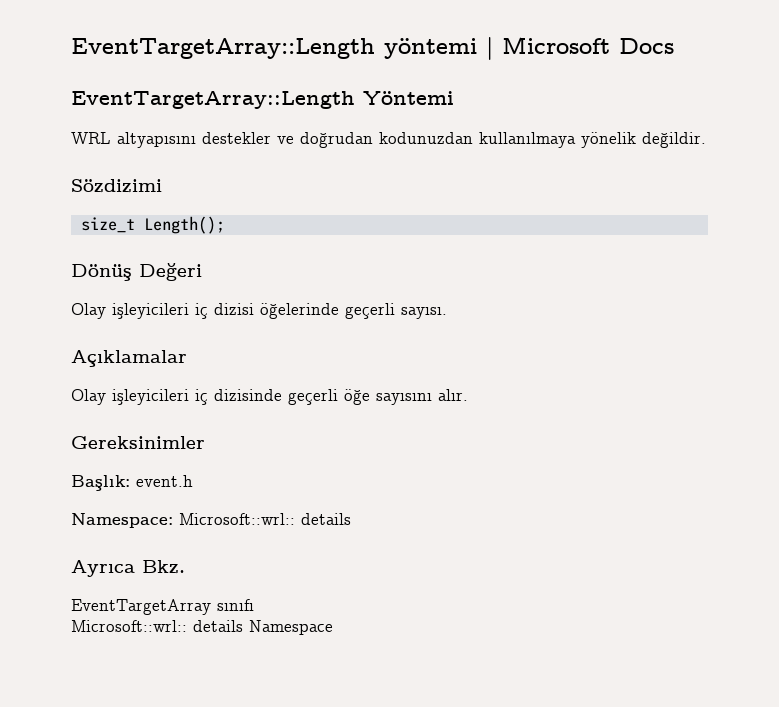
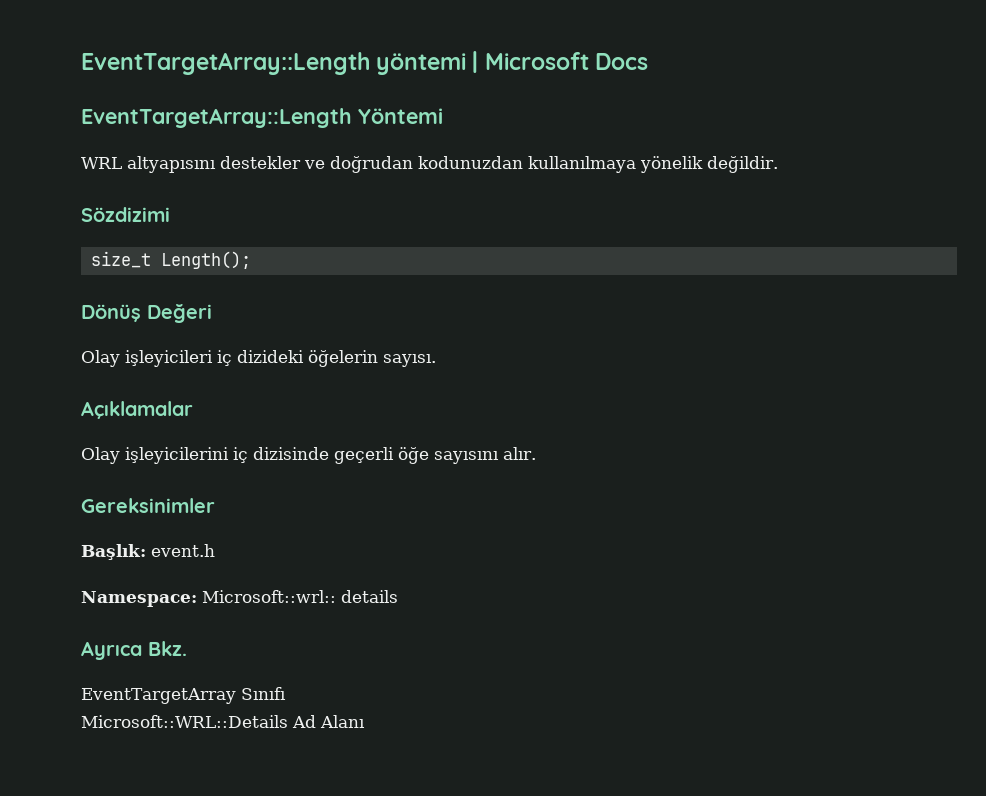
- Olay işleyicileri iç dizisi öğelerinde geçerli sayısı.
+ Olay işleyicileri iç dizideki öğelerin sayısı.
- Olay işleyicileri iç dizisinde geçerli öğe sayısını alır.
+ Olay işleyicilerini iç dizisinde geçerli öğe sayısını alır.
- EventTargetArray sınıfı
- Microsoft::wrl:: details Namespace
+ EventTargetArray Sınıfı
+ Microsoft::WRL::Details Ad Alanı

